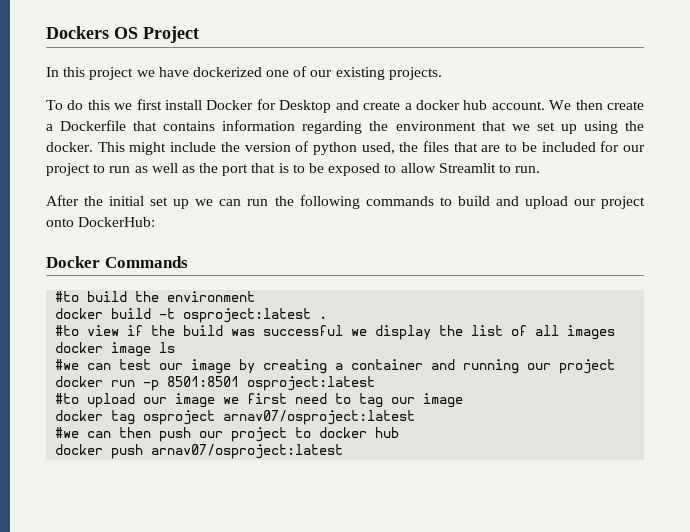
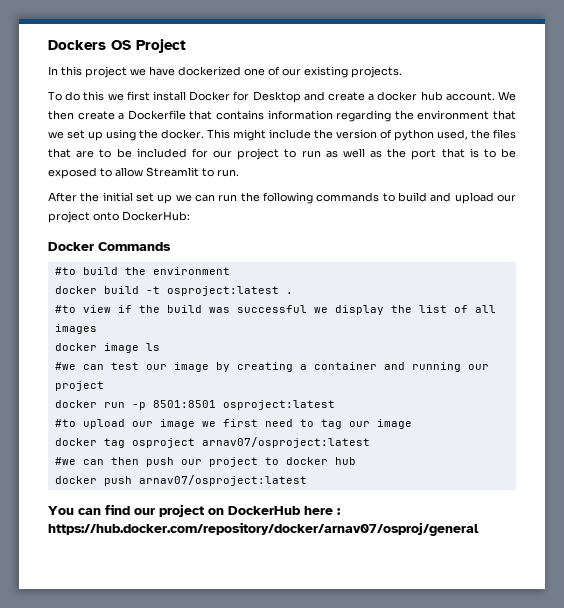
+ You can find our project on DockerHub here : https://hub.docker.com/repository/docker/arnav07/osproj/general

